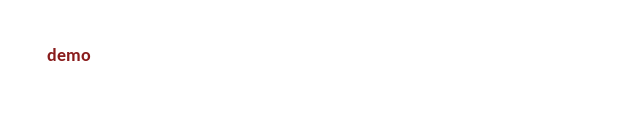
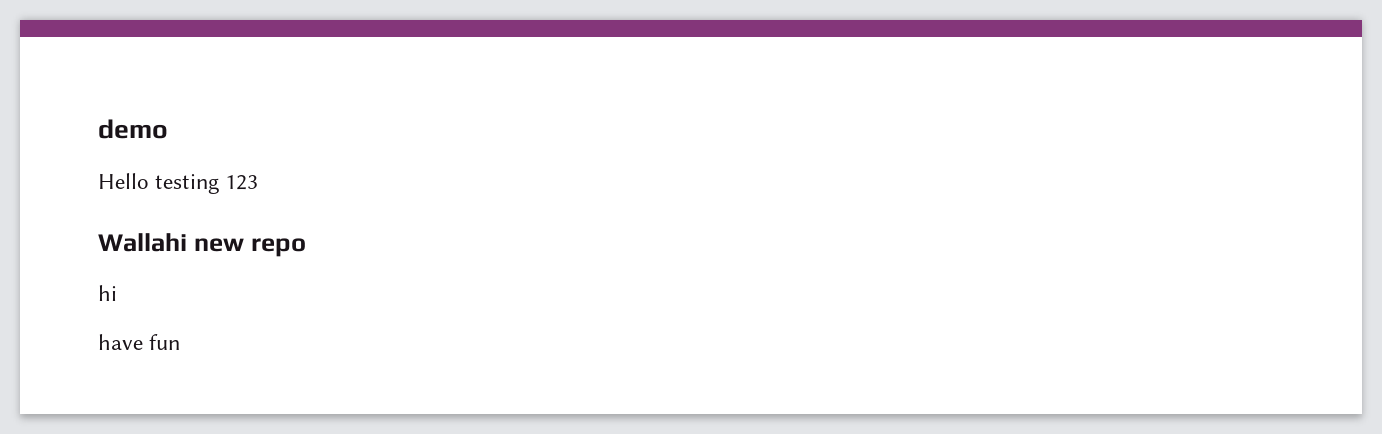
+ Hello testing 123
+ Wallahi new repo
+ hi
+ have fun

